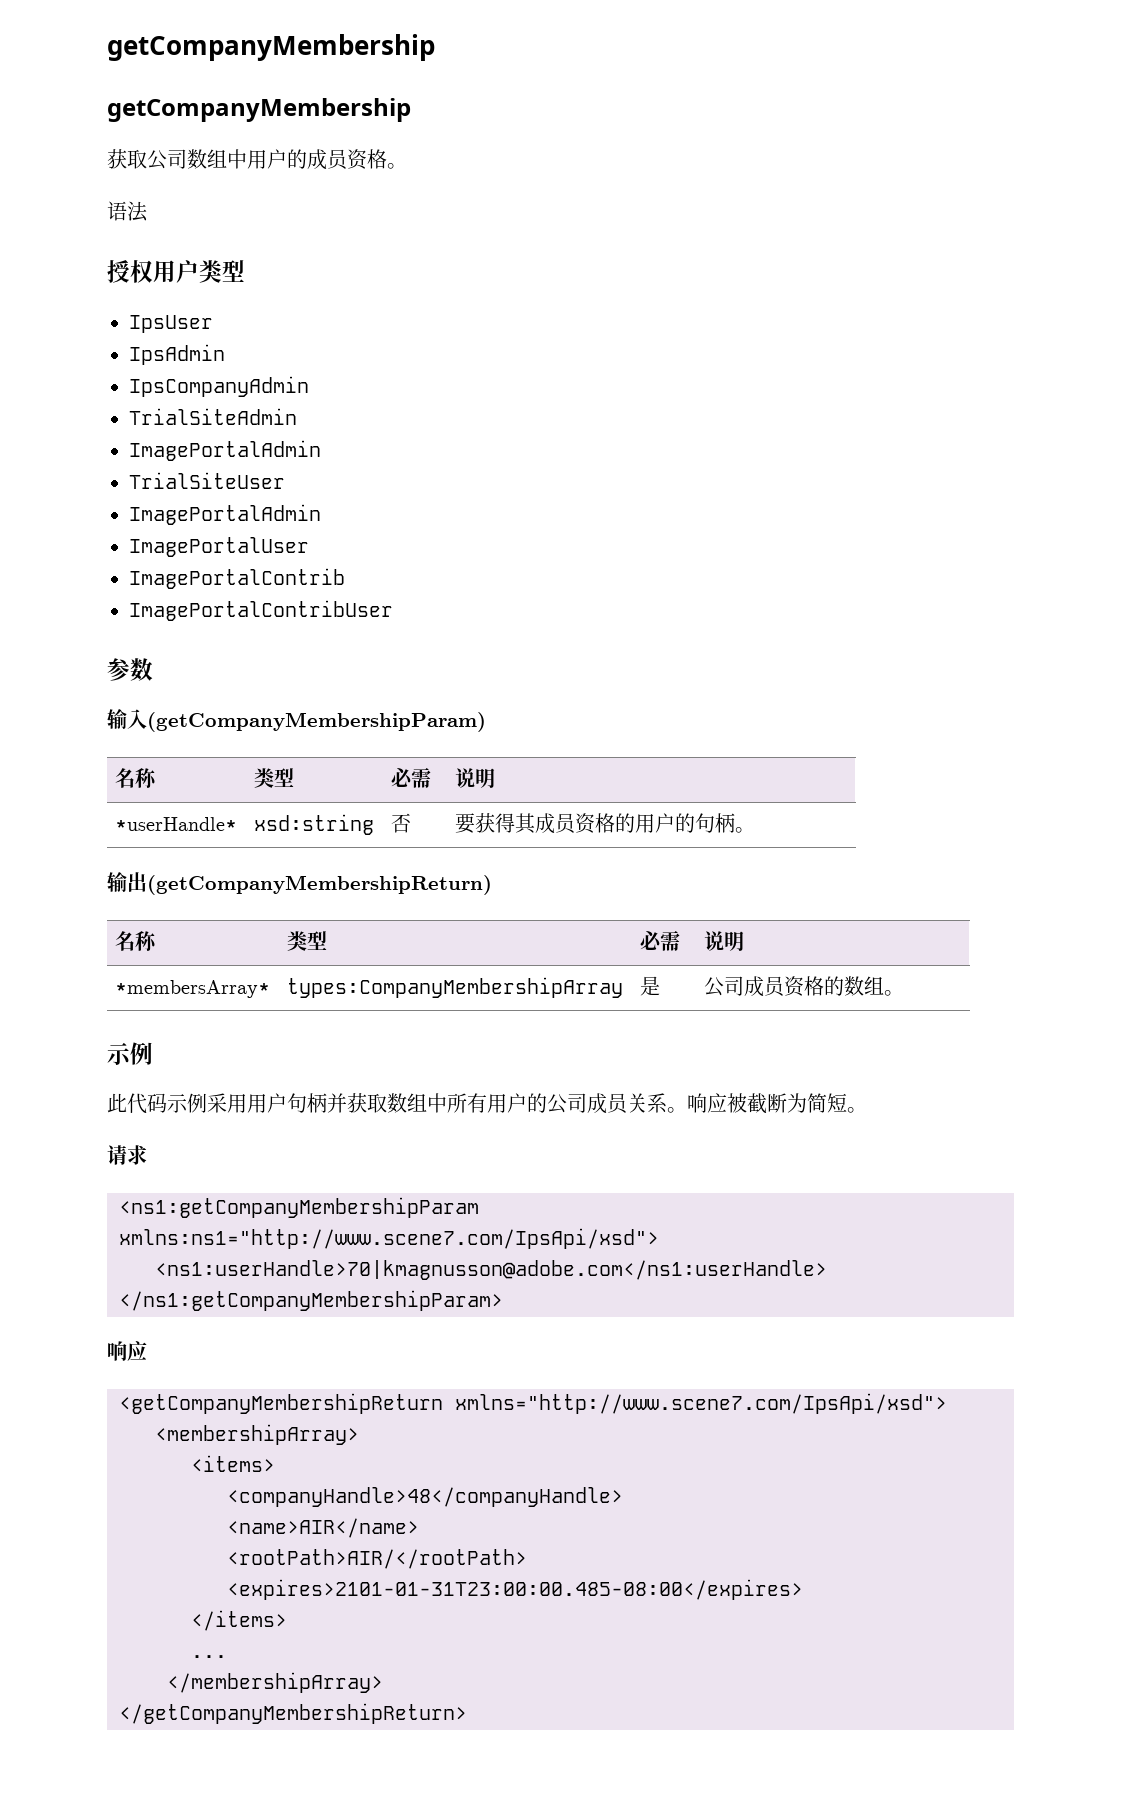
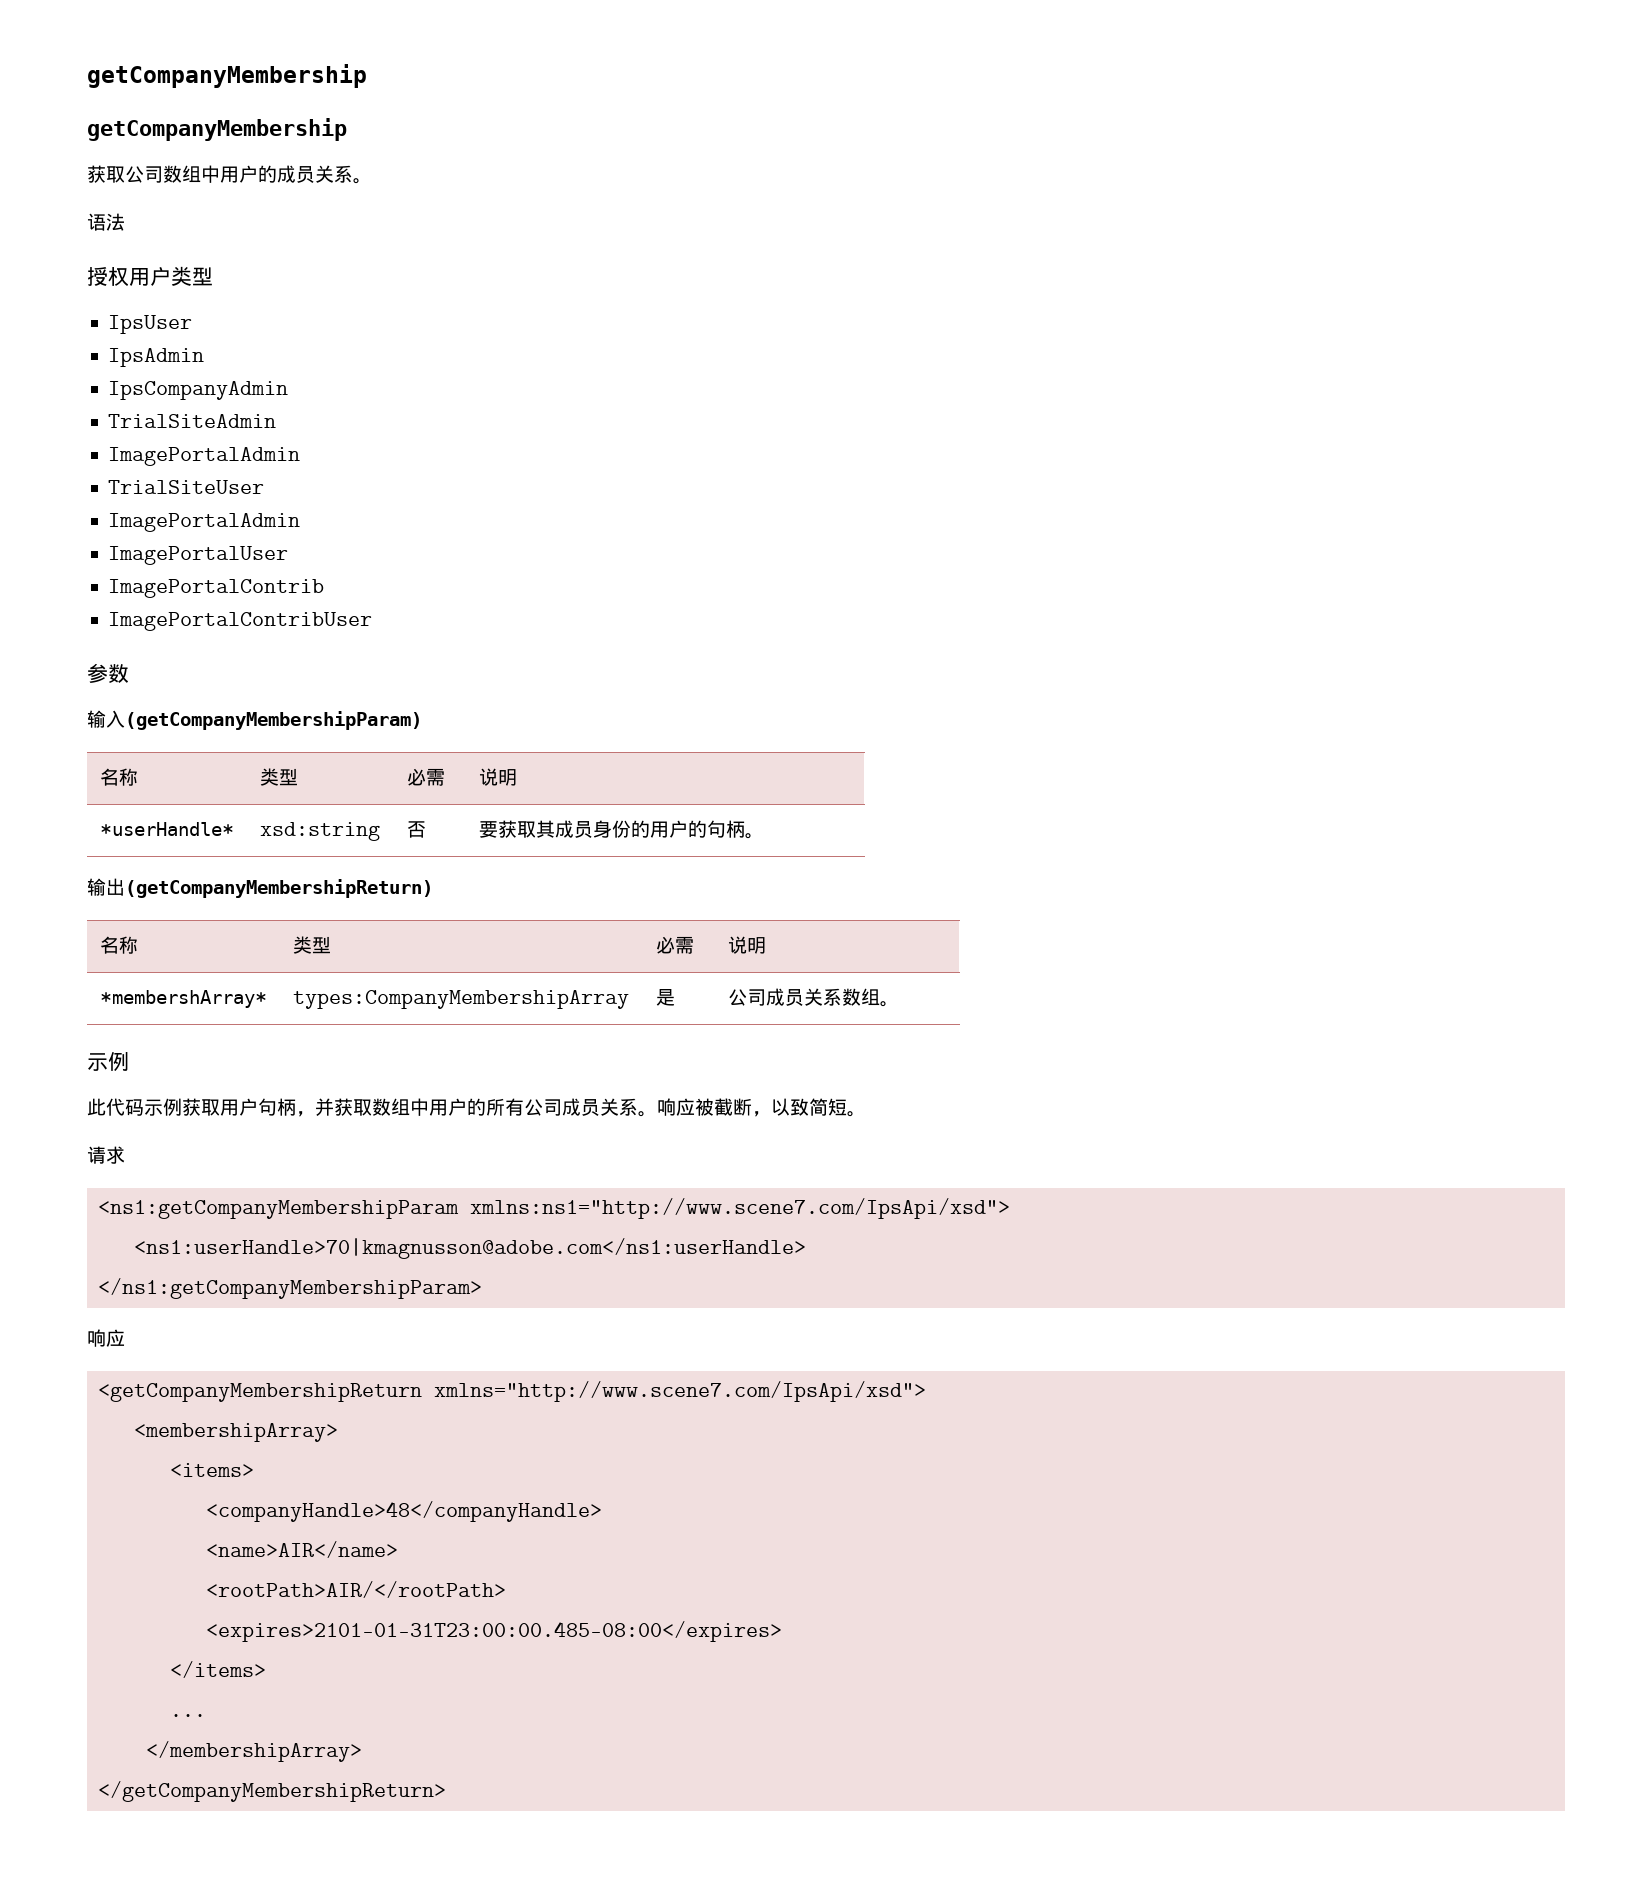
- 获取公司数组中用户的成员资格。
+ 获取公司数组中用户的成员关系。
- *userHandle* | xsd:string | 否 | 要获得其成员资格的用户的句柄。
+ *userHandle* | xsd:string | 否 | 要获取其成员身份的用户的句柄。
- *membersArray* | types:CompanyMembershipArray | 是 | 公司成员资格的数组。
+ *membershArray* | types:CompanyMembershipArray | 是 | 公司成员关系数组。
- 此代码示例采用用户句柄并获取数组中所有用户的公司成员关系。
+ 此代码示例获取用户句柄，并获取数组中用户的所有公司成员关系。
- 响应被截断为简短。
+ 响应被截断，以致简短。

